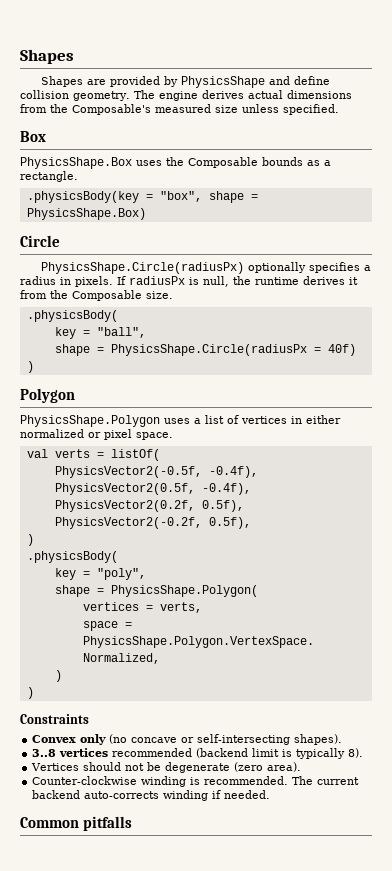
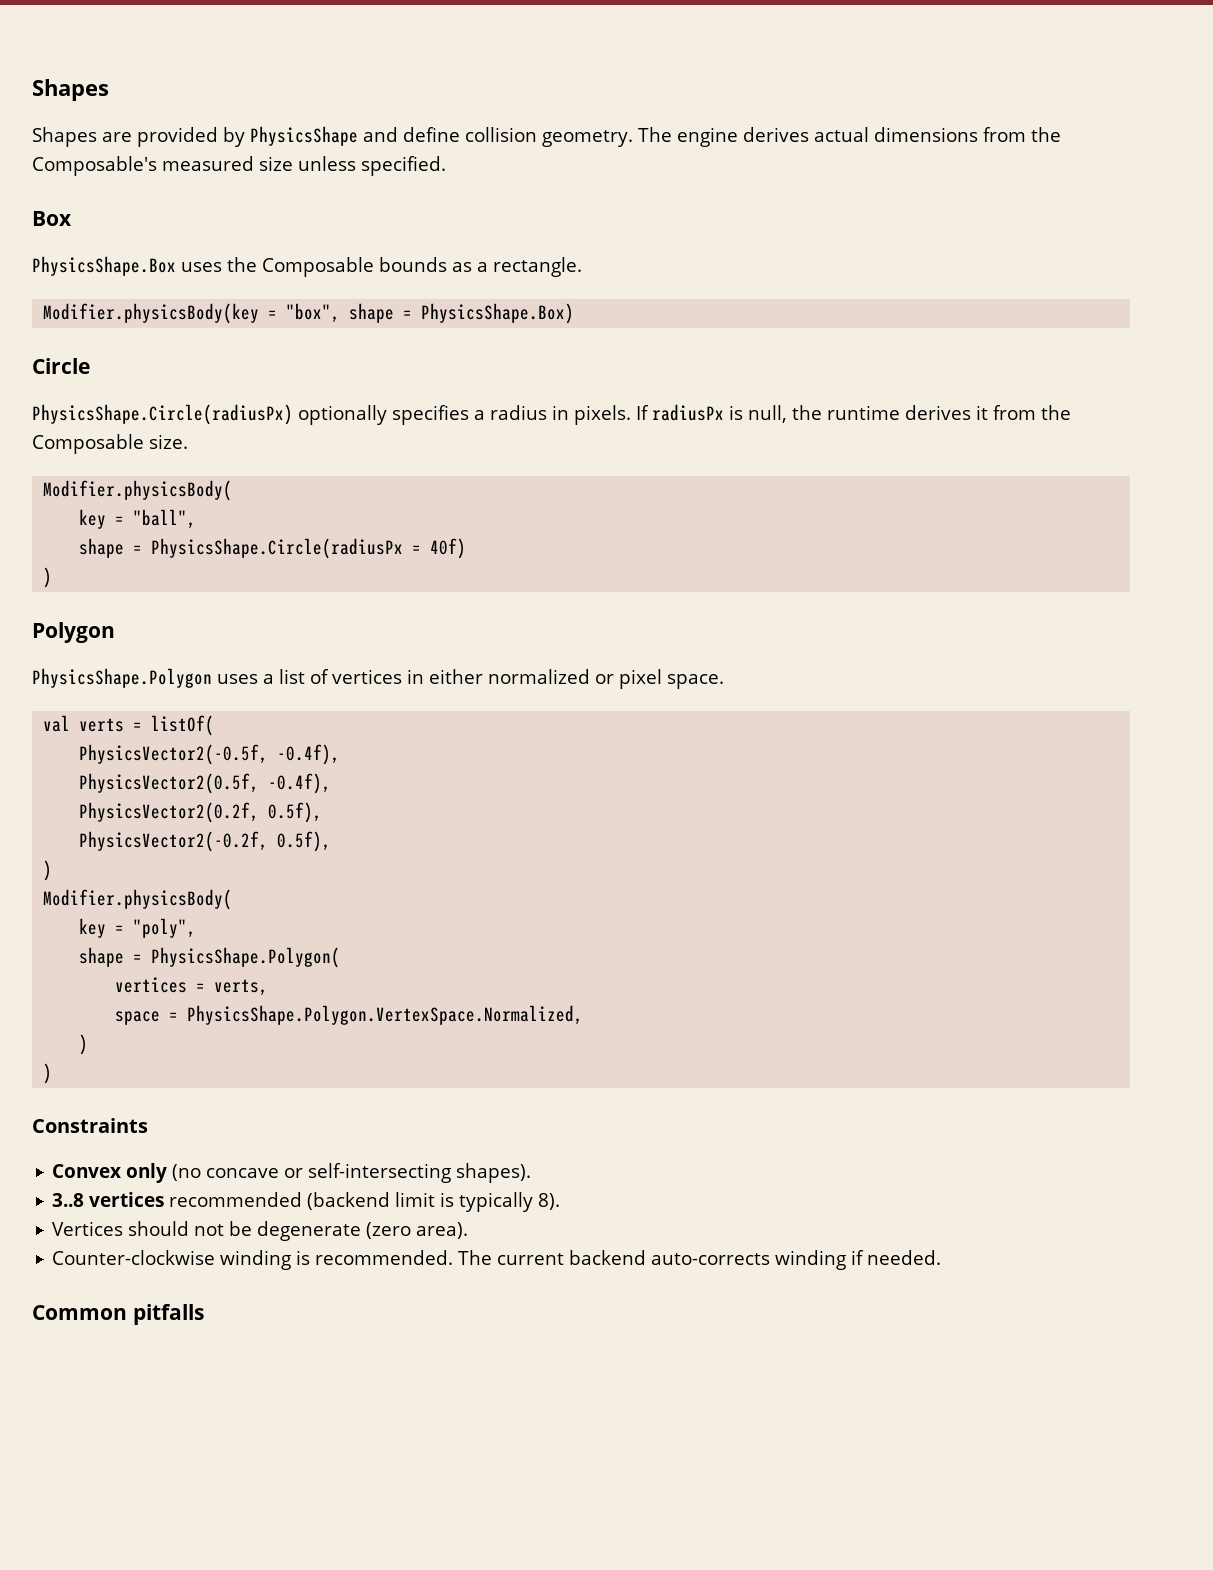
- .physicsBody(key = "box", shape = PhysicsShape.Box)
+ Modifier.physicsBody(key = "box", shape = PhysicsShape.Box)
  If radiusPx is null, the runtime derives it from the Composable size.
- .physicsBody(
+ Modifier.physicsBody(
  PhysicsVector2(-0.2f, 0.5f),
  )
- .physicsBody(
+ Modifier.physicsBody(

